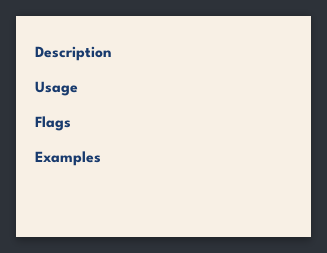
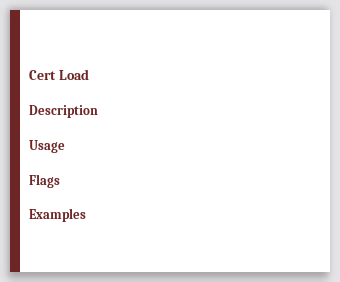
+ Cert Load

